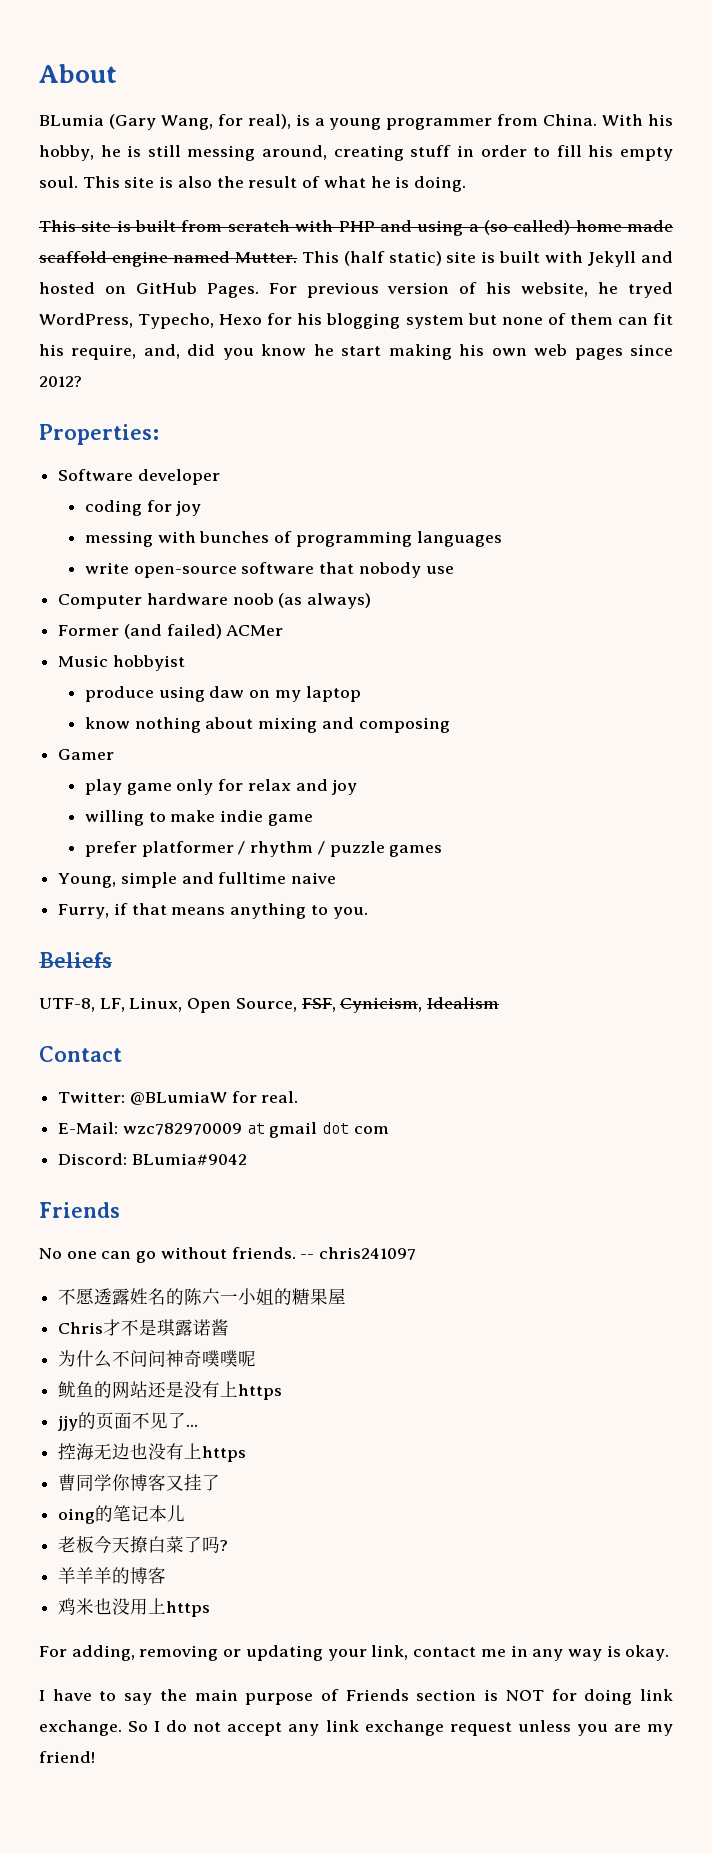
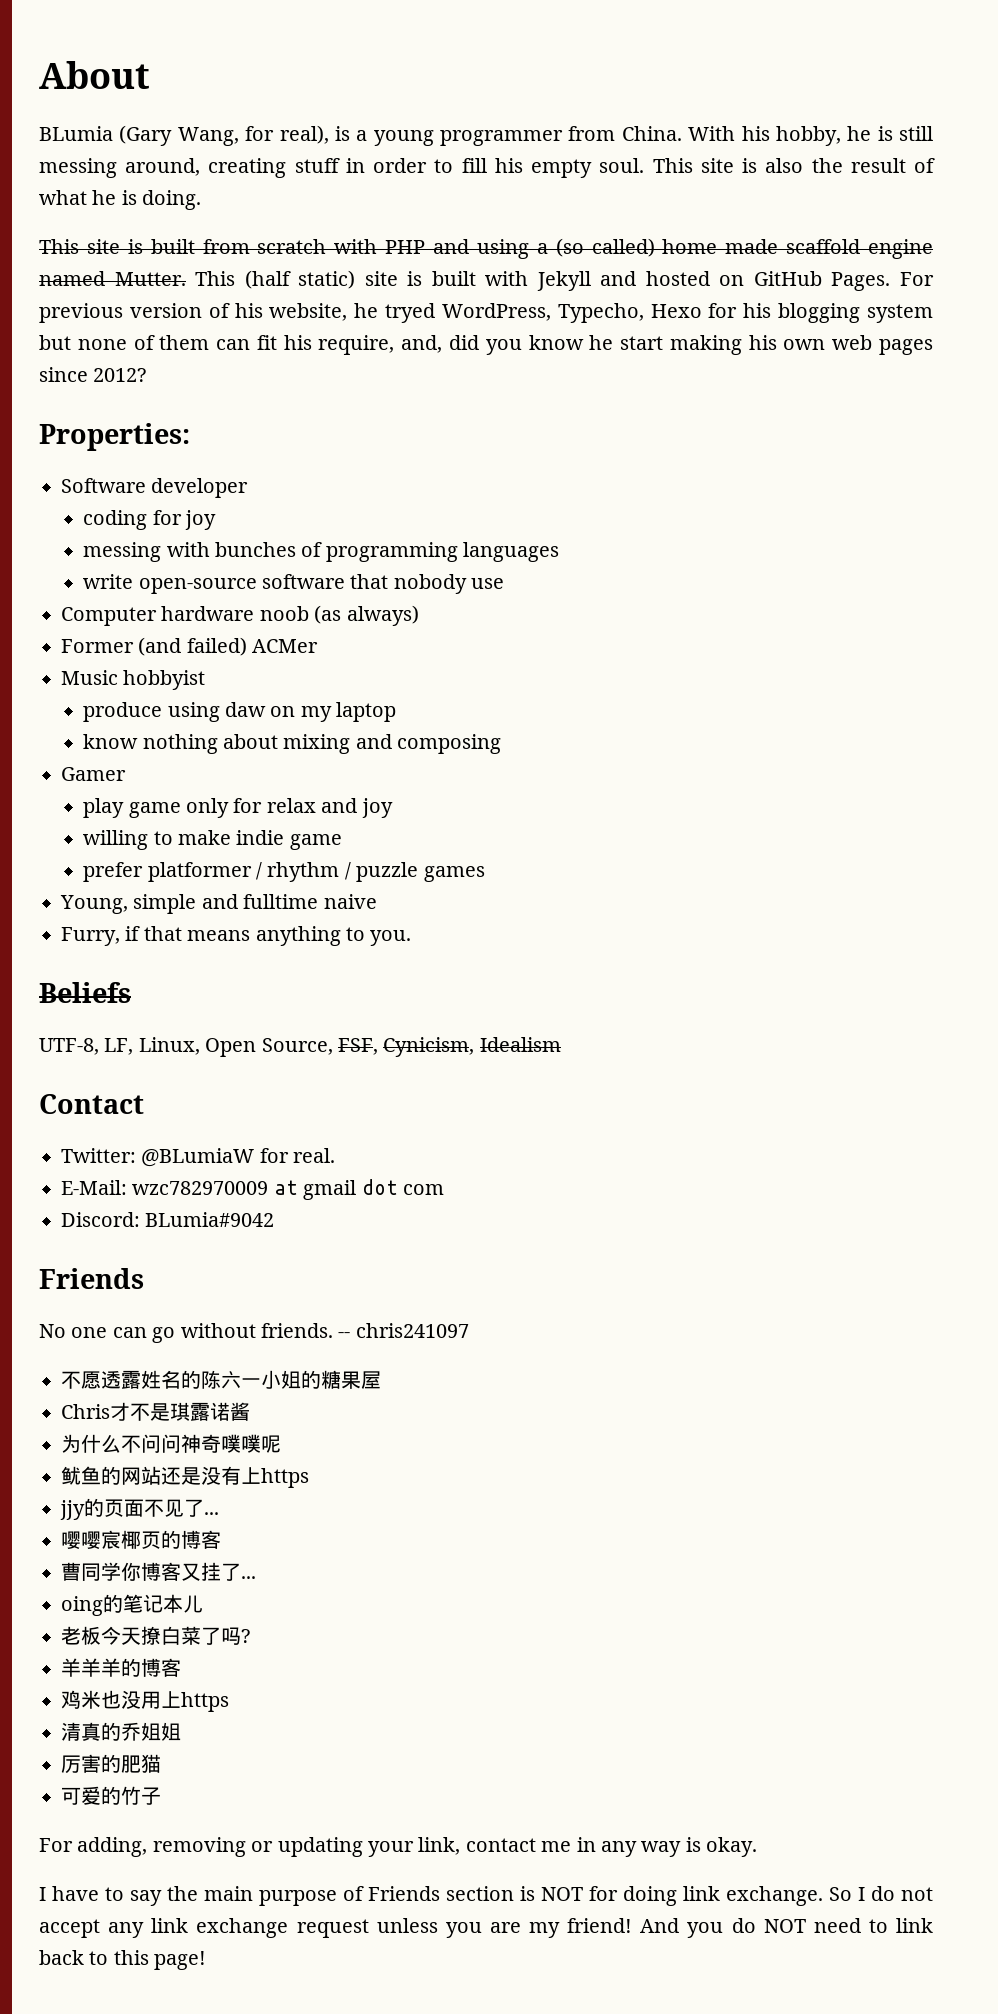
- 控海无边也没有上https
+ 嘤嘤宸椰页的博客
- 曹同学你博客又挂了
+ 曹同学你博客又挂了...
+ 清真的乔姐姐
+ 厉害的肥猫
+ 可爱的竹子
+ And you do NOT need to link back to this page!

